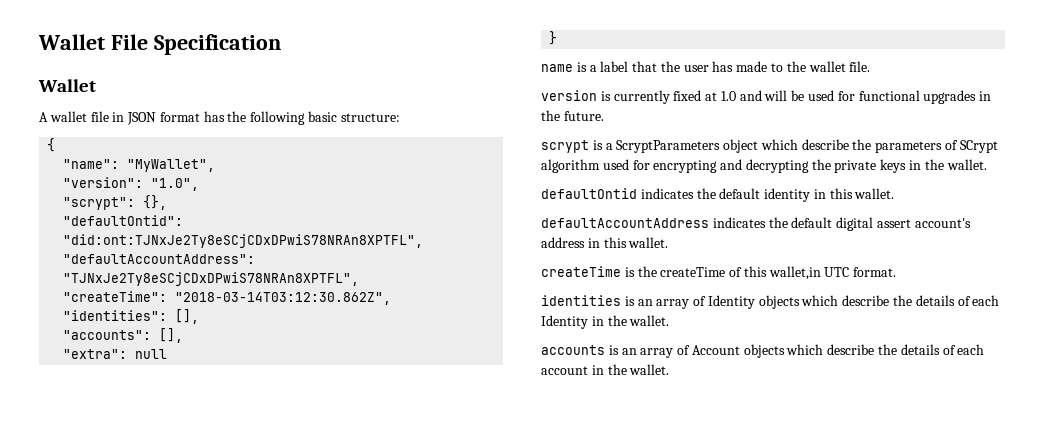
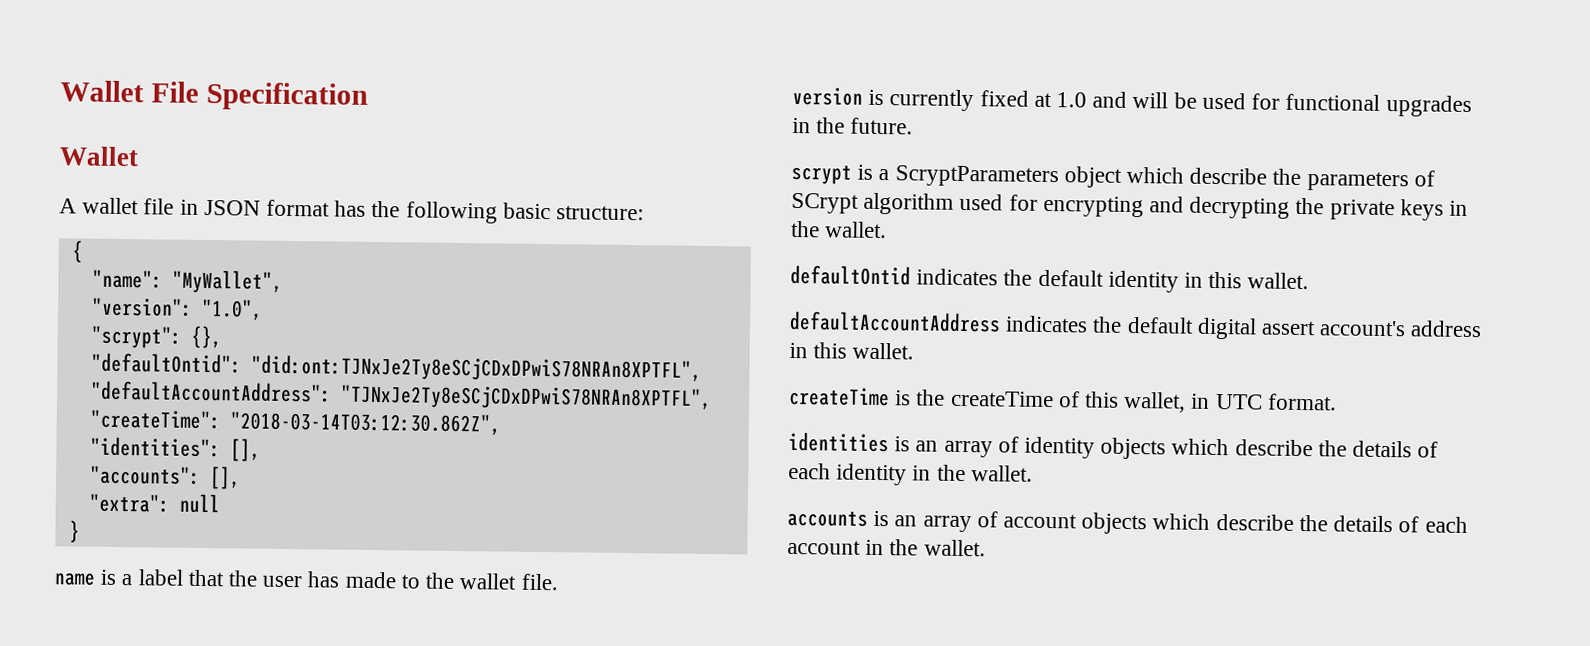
- createTime is the createTime of this wallet,in UTC format.
+ createTime is the createTime of this wallet, in UTC format.
- identities is an array of Identity objects which describe the details of each Identity in the wallet.
+ identities is an array of identity objects which describe the details of each identity in the wallet.
- accounts is an array of Account objects which describe the details of each account in the wallet.
+ accounts is an array of account objects which describe the details of each account in the wallet.

